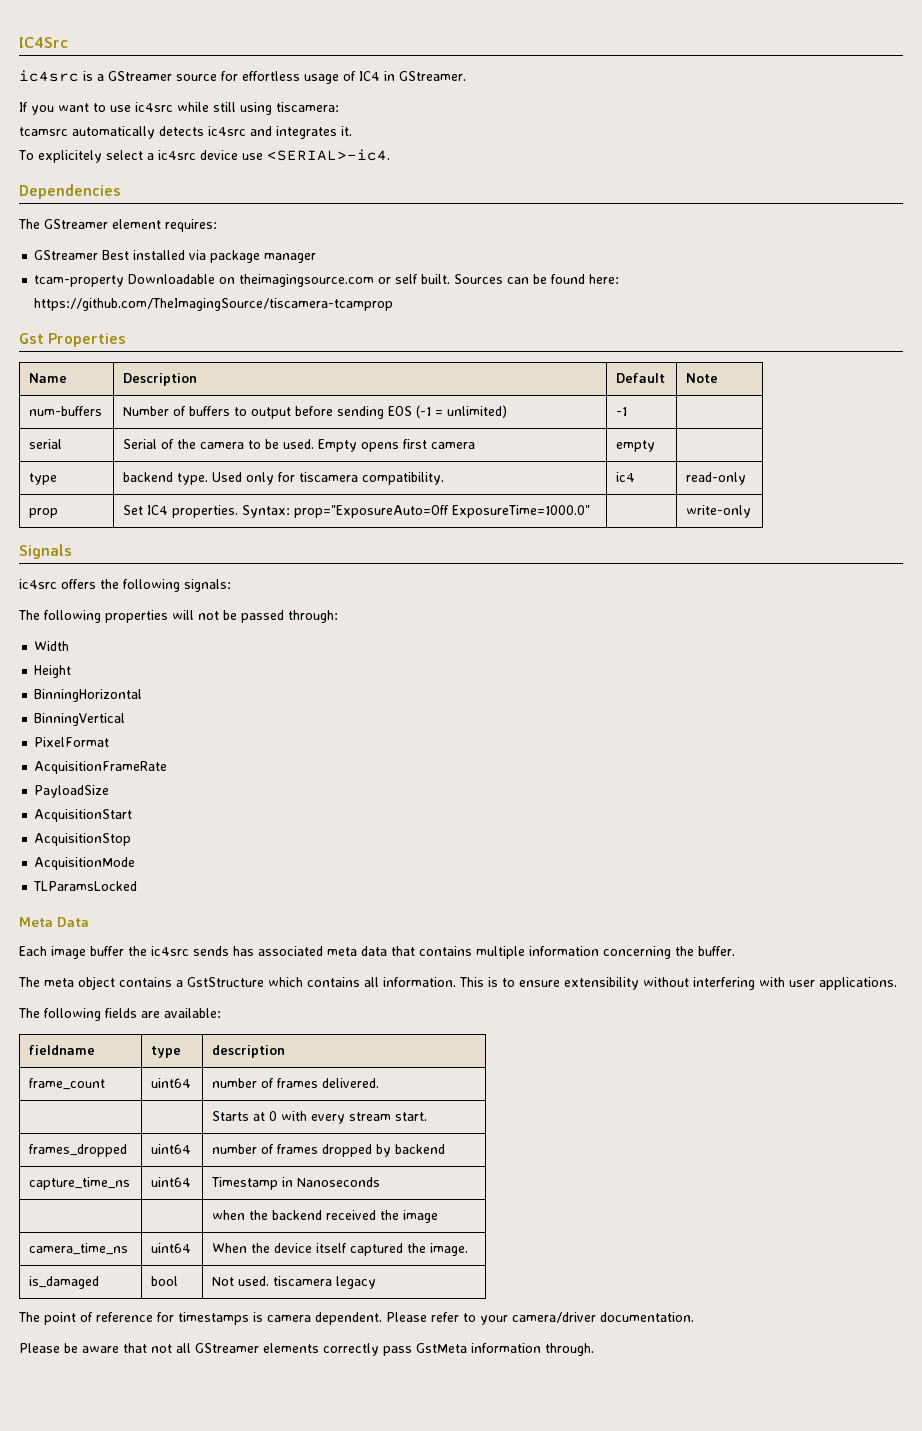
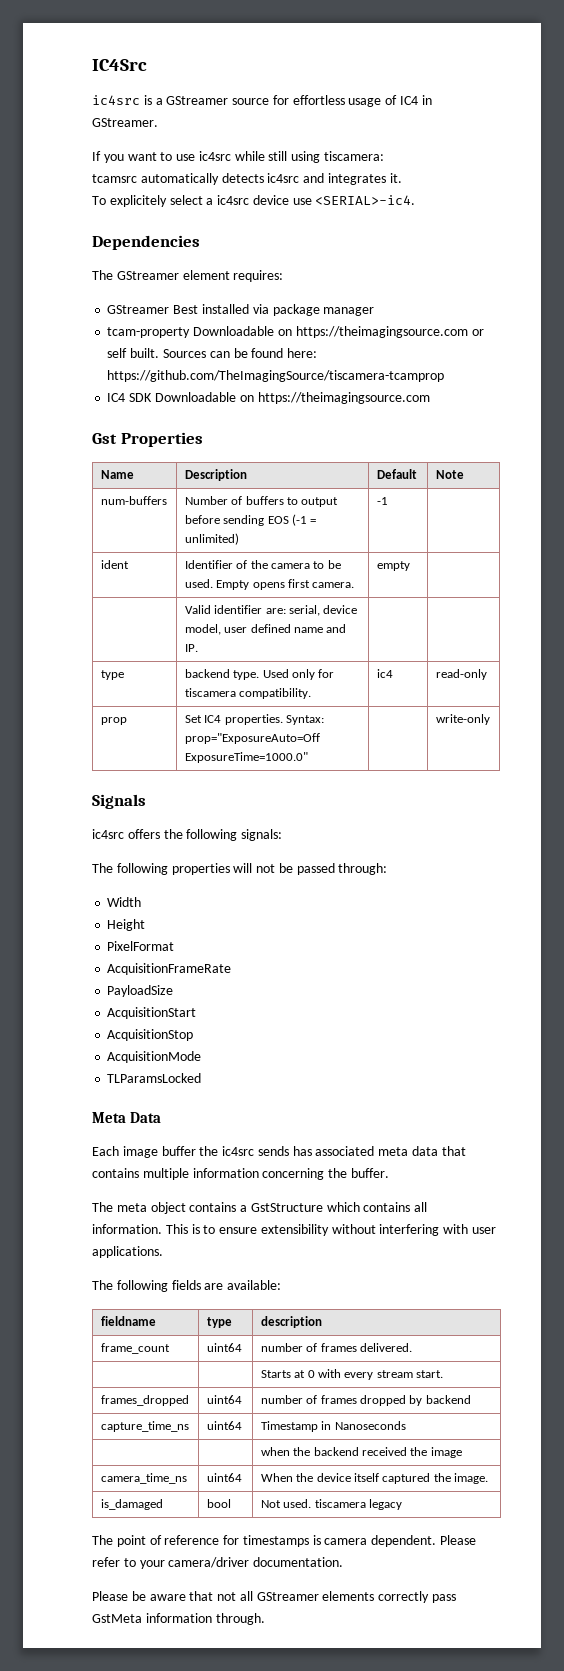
- tcam-property Downloadable on theimagingsource.com or self built.
+ tcam-property Downloadable on https://theimagingsource.com or self built.
+ IC4 SDK Downloadable on https://theimagingsource.com
- serial | Serial of the camera to be used. Empty opens first camera | empty |
+ ident | Identifier of the camera to be used. Empty opens first camera. | empty |
+ | Valid identifier are: serial, device model, user defined name and IP. | |
- BinningHorizontal
- BinningVertical

